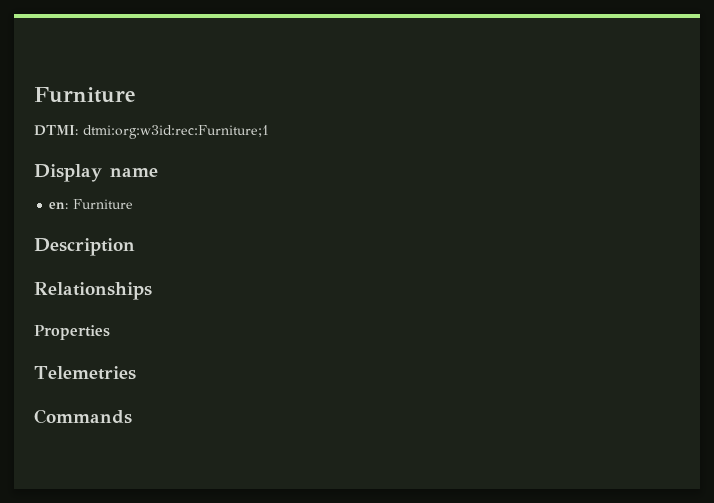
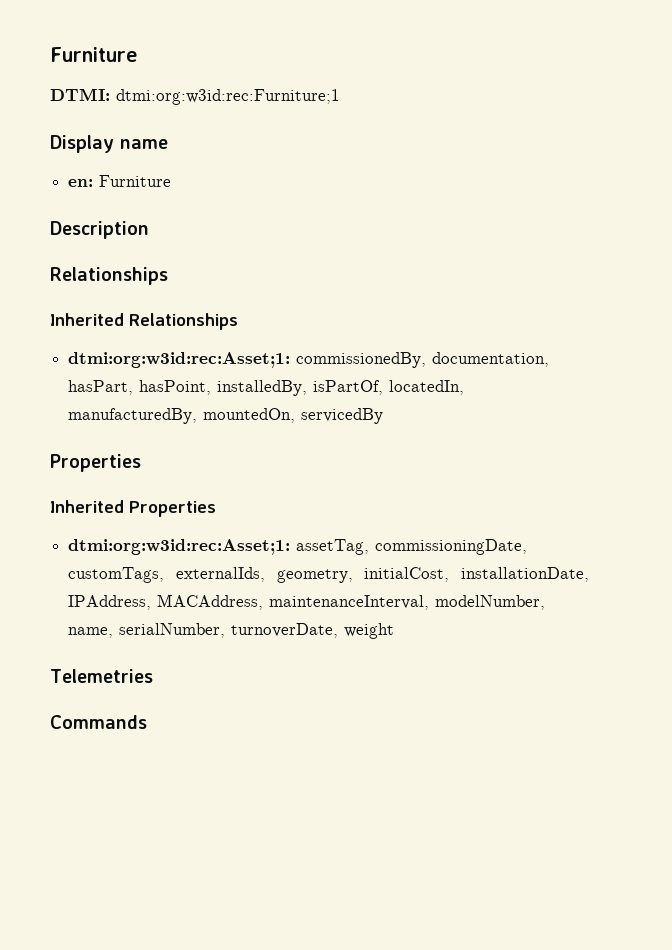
+ Inherited Relationships
+ dtmi:org:w3id:rec:Asset;1: commissionedBy, documentation, hasPart, hasPoint, installedBy, isPartOf, locatedIn, manufacturedBy, mountedOn, servicedBy
  Properties
+ Inherited Properties
+ dtmi:org:w3id:rec:Asset;1: assetTag, commissioningDate, customTags, externalIds, geometry, initialCost, installationDate, IPAddress, MACAddress, maintenanceInterval, modelNumber, name, serialNumber, turnoverDate, weight

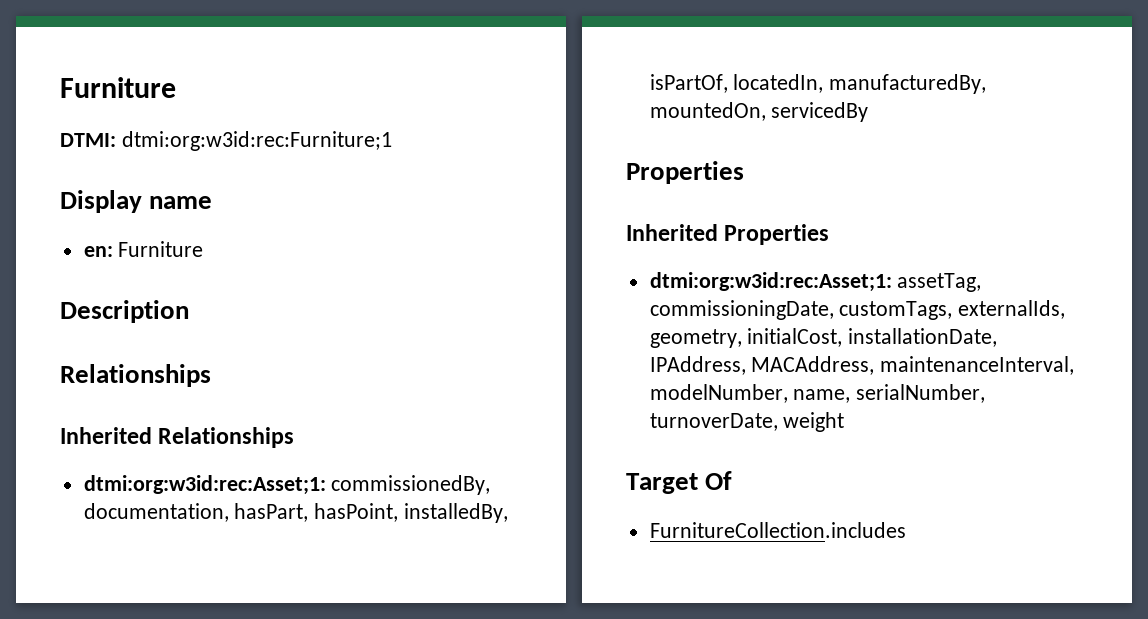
- Telemetries
- Commands
+ Target Of
+ FurnitureCollection.includes

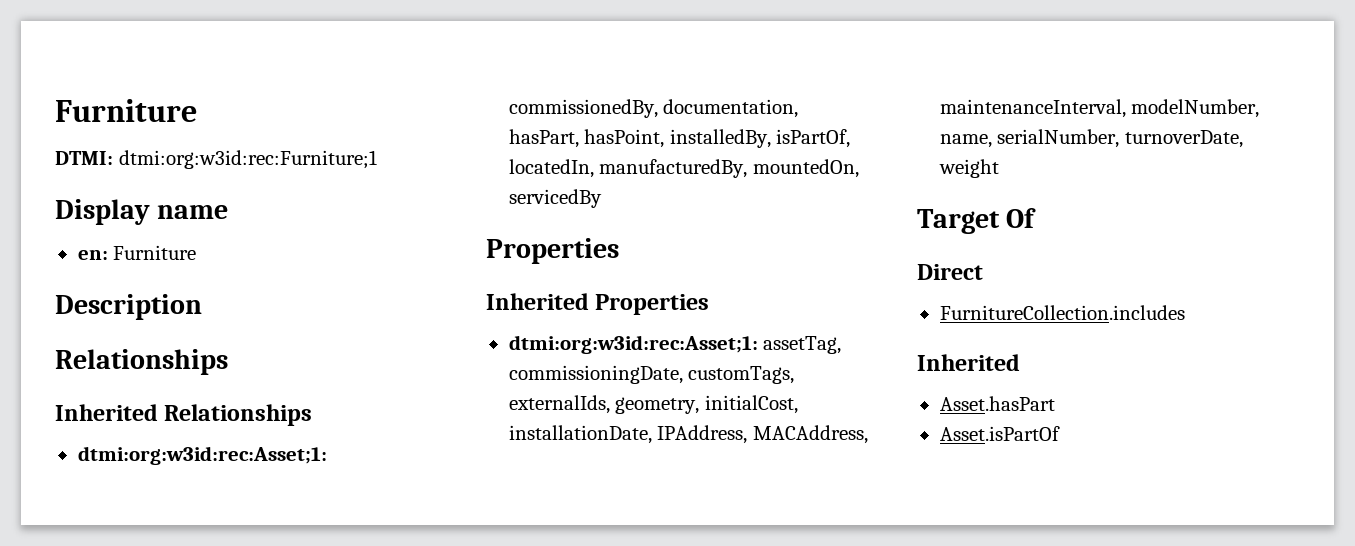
+ Direct
  FurnitureCollection.includes
+ Inherited
+ Asset.hasPart
+ Asset.isPartOf

